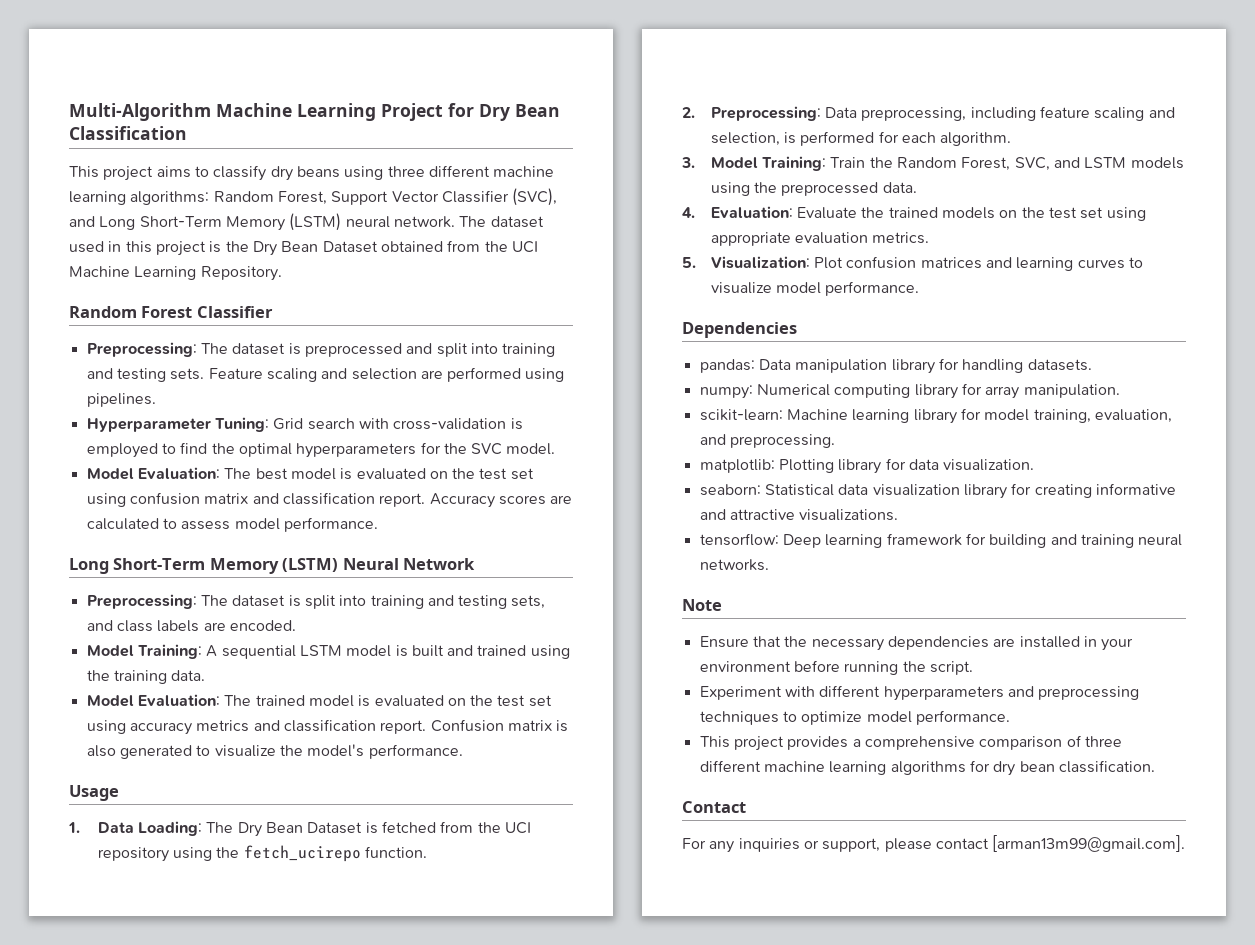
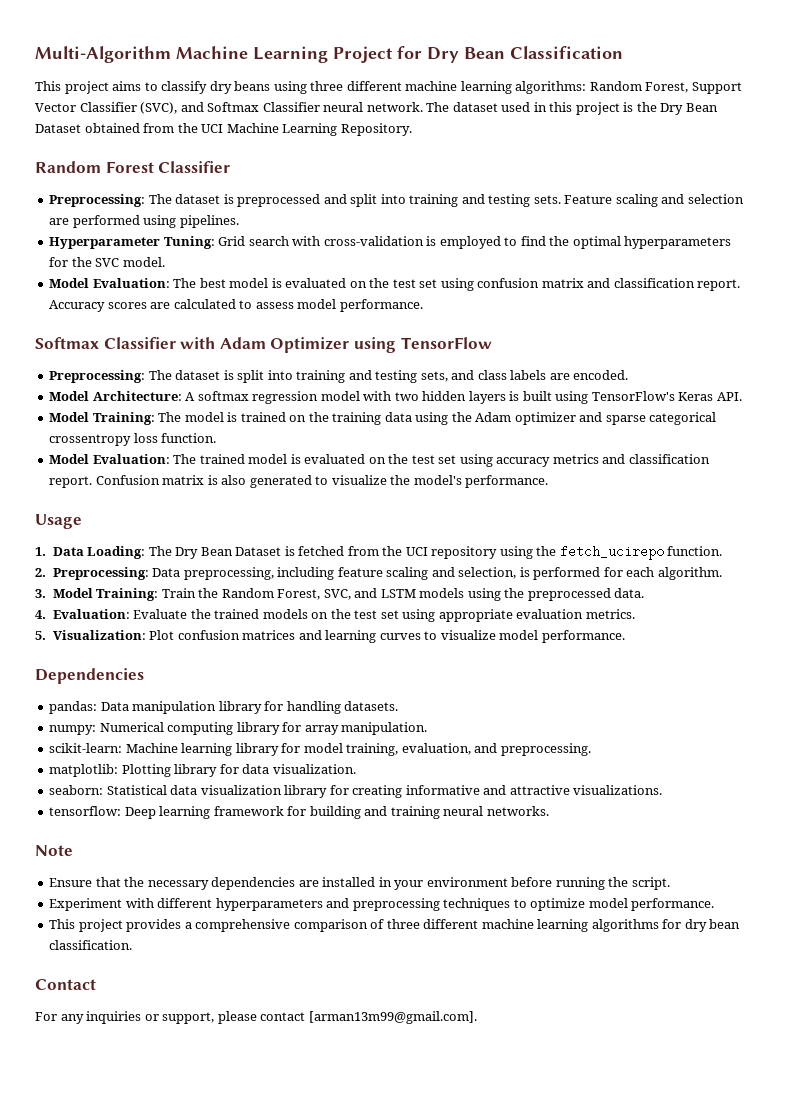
- This project aims to classify dry beans using three different machine learning algorithms: Random Forest, Support Vector Classifier (SVC), and Long Short-Term Memory (LSTM) neural network.
+ This project aims to classify dry beans using three different machine learning algorithms: Random Forest, Support Vector Classifier (SVC), and Softmax Classifier neural network.
- Long Short-Term Memory (LSTM) Neural Network
+ Softmax Classifier with Adam Optimizer using TensorFlow
- Model Training: A sequential LSTM model is built and trained using the training data.
+ Model Architecture: A softmax regression model with two hidden layers is built using TensorFlow's Keras API.
+ Model Training: The model is trained on the training data using the Adam optimizer and sparse categorical crossentropy loss function.

